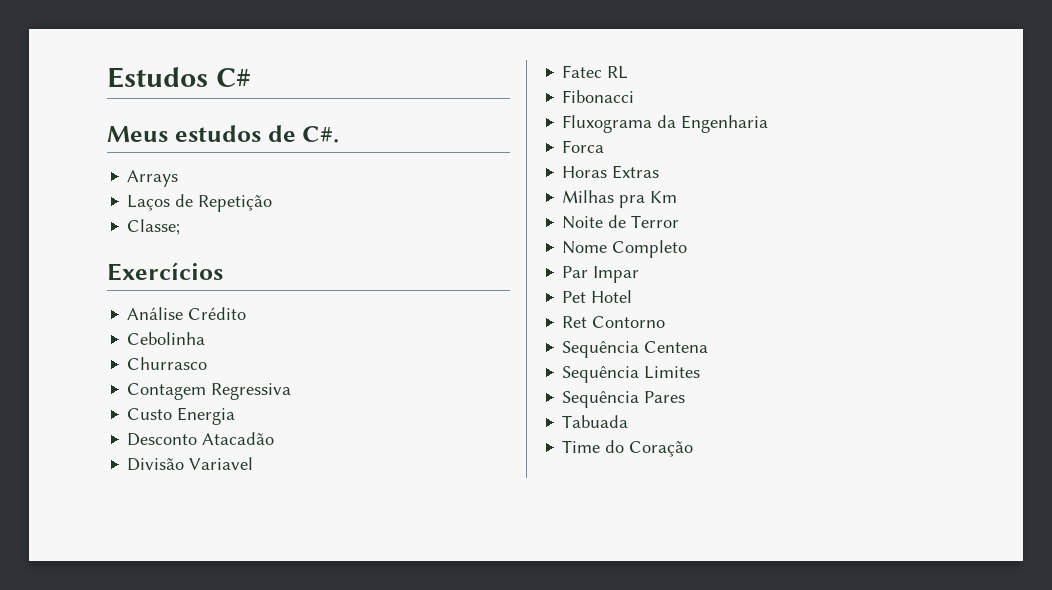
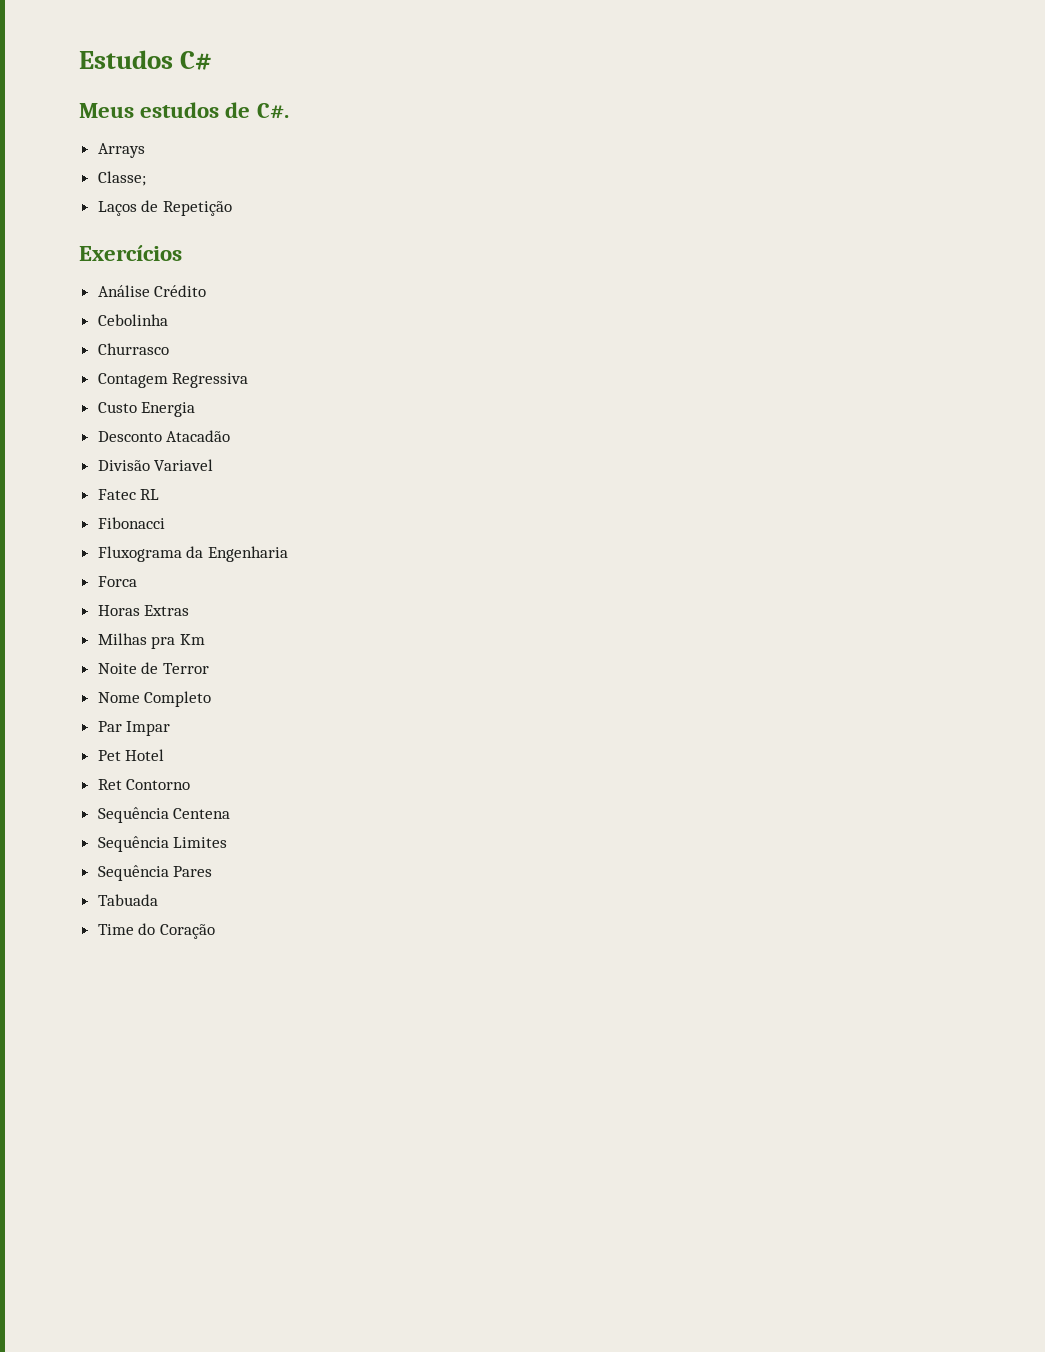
+ Classe;
- Classe;

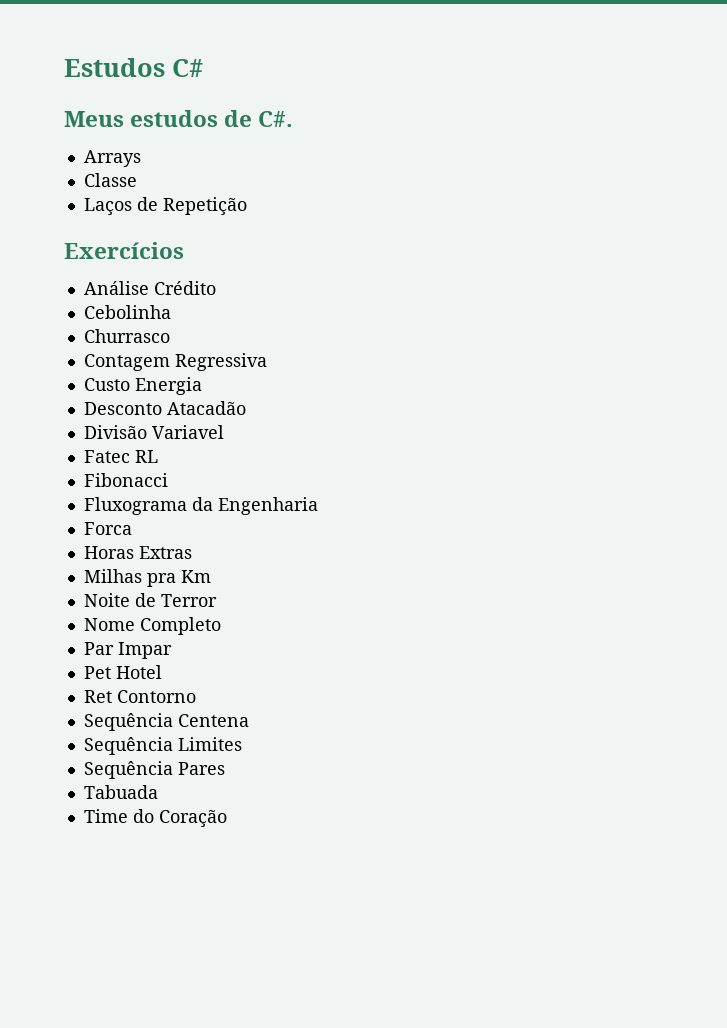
- Classe;
+ Classe

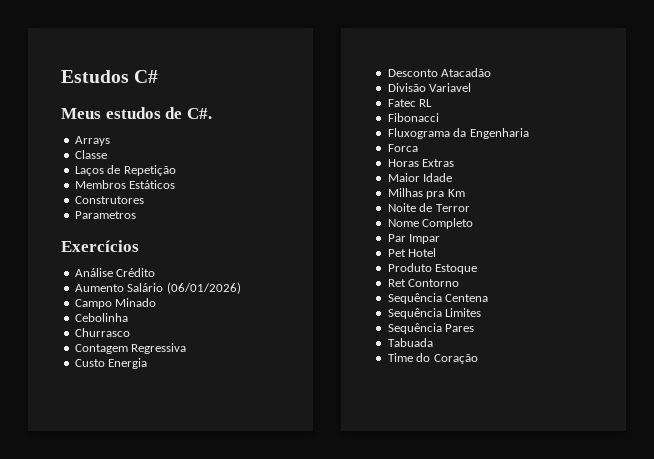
+ Membros Estáticos
+ Construtores
+ Parametros
+ Aumento Salário (06/01/2026)
+ Campo Minado
+ Maior Idade
+ Produto Estoque

